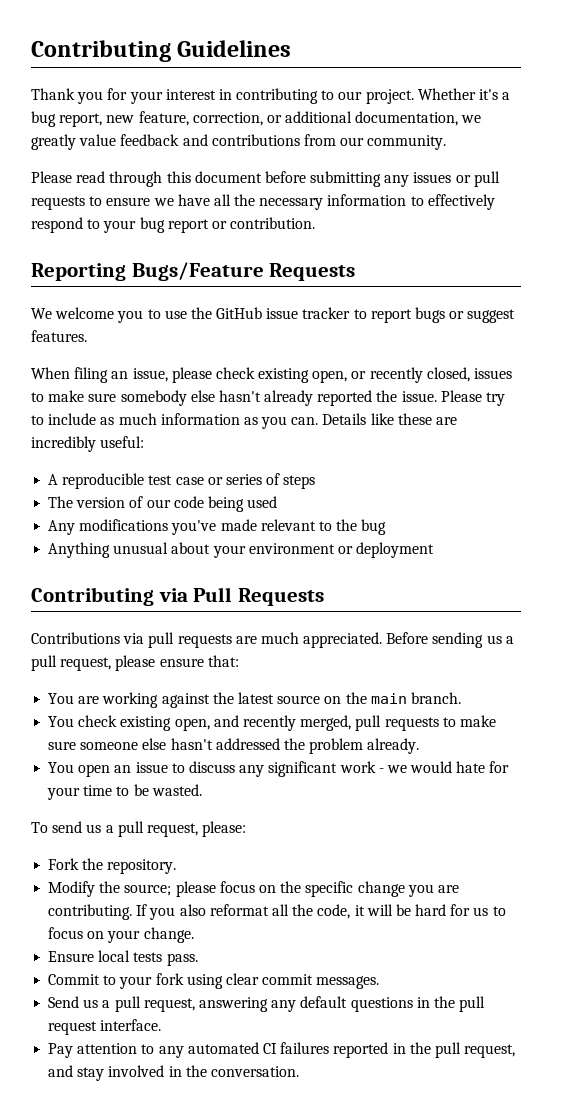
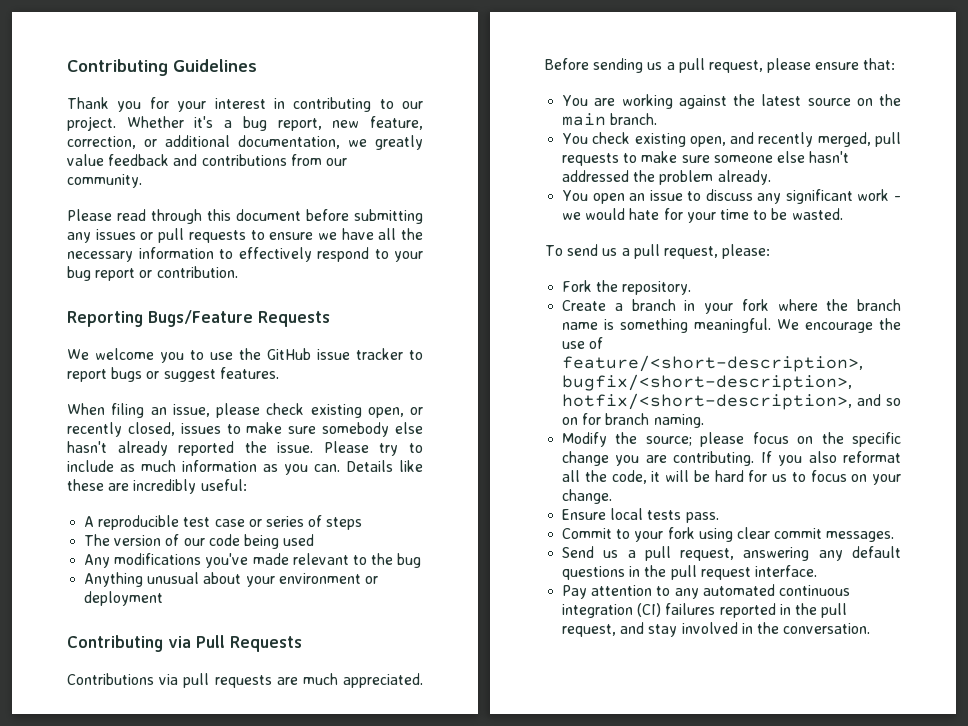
+ Create a branch in your fork where the branch name is something meaningful. We encourage the use of feature/<short-description>, bugfix/<short-description>, hotfix/<short-description>, and so on for branch naming.
- Pay attention to any automated CI failures reported in the pull request, and stay involved in the conversation.
+ Pay attention to any automated continuous integration (CI) failures reported in the pull request, and stay involved in the conversation.

